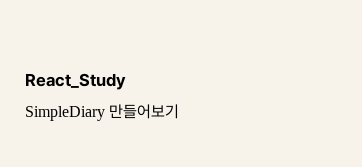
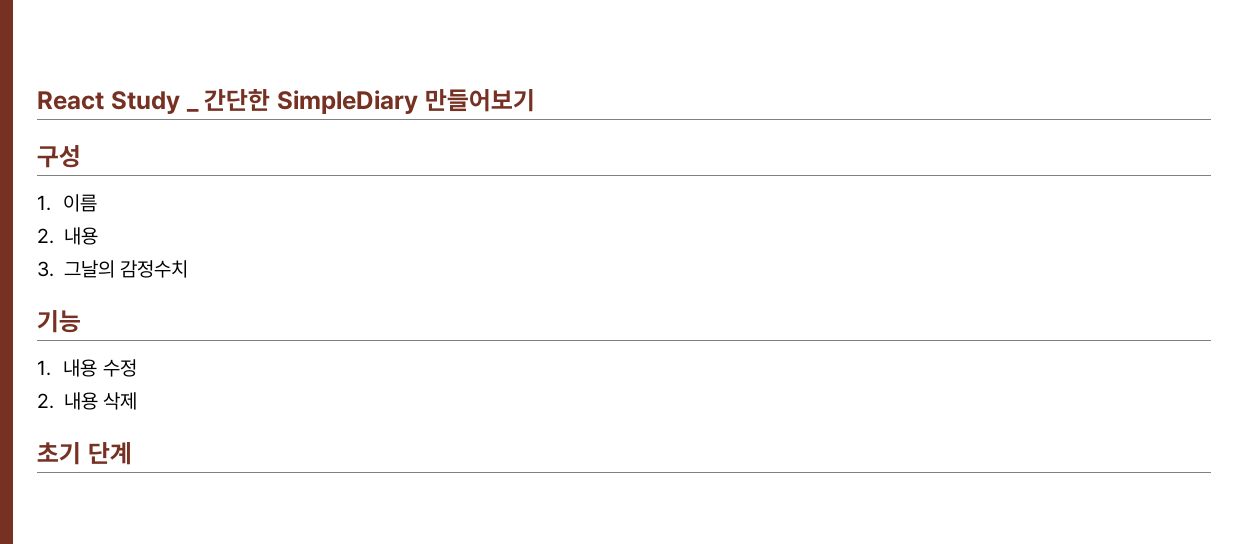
- React_Study
- SimpleDiary 만들어보기
+ React Study _ 간단한 SimpleDiary 만들어보기
+ 구성
+ 1. 이름
+ 2. 내용
+ 3. 그날의 감정수치
+ 기능
+ 1. 내용 수정
+ 2. 내용 삭제
+ 초기 단계

